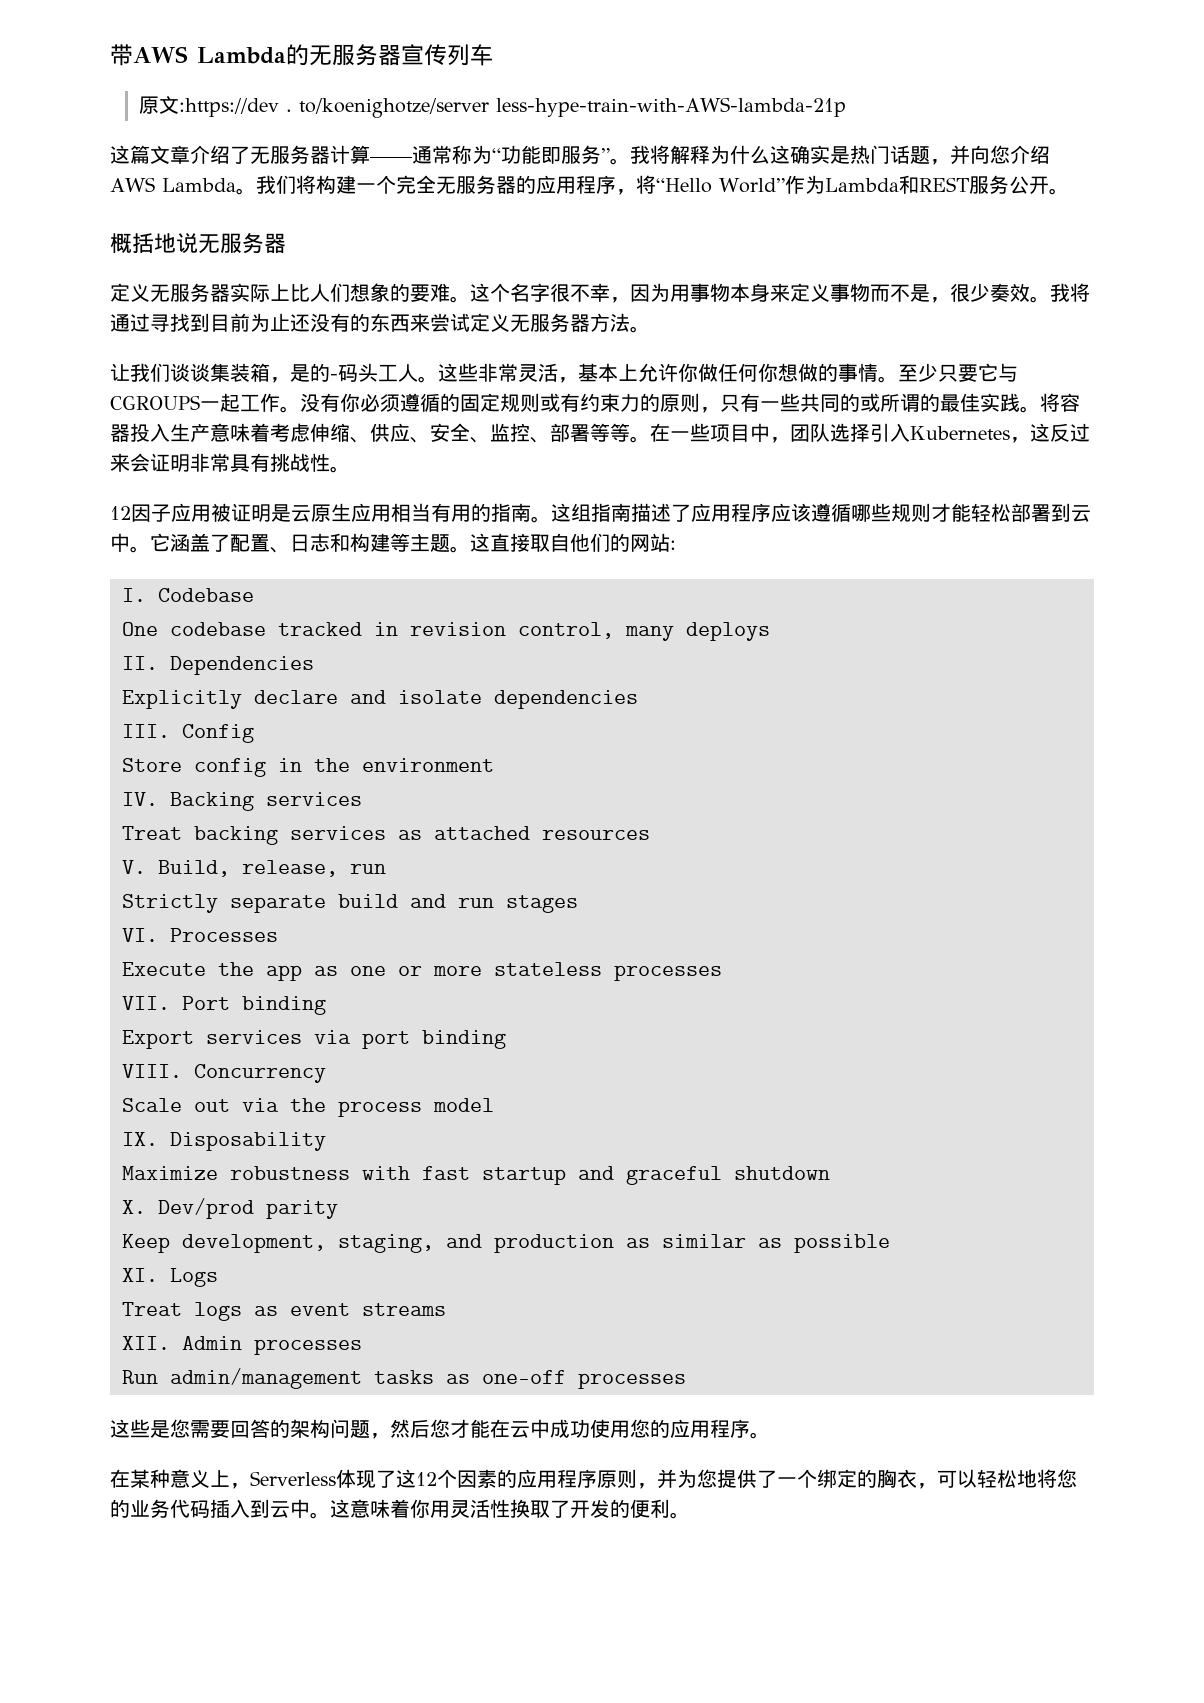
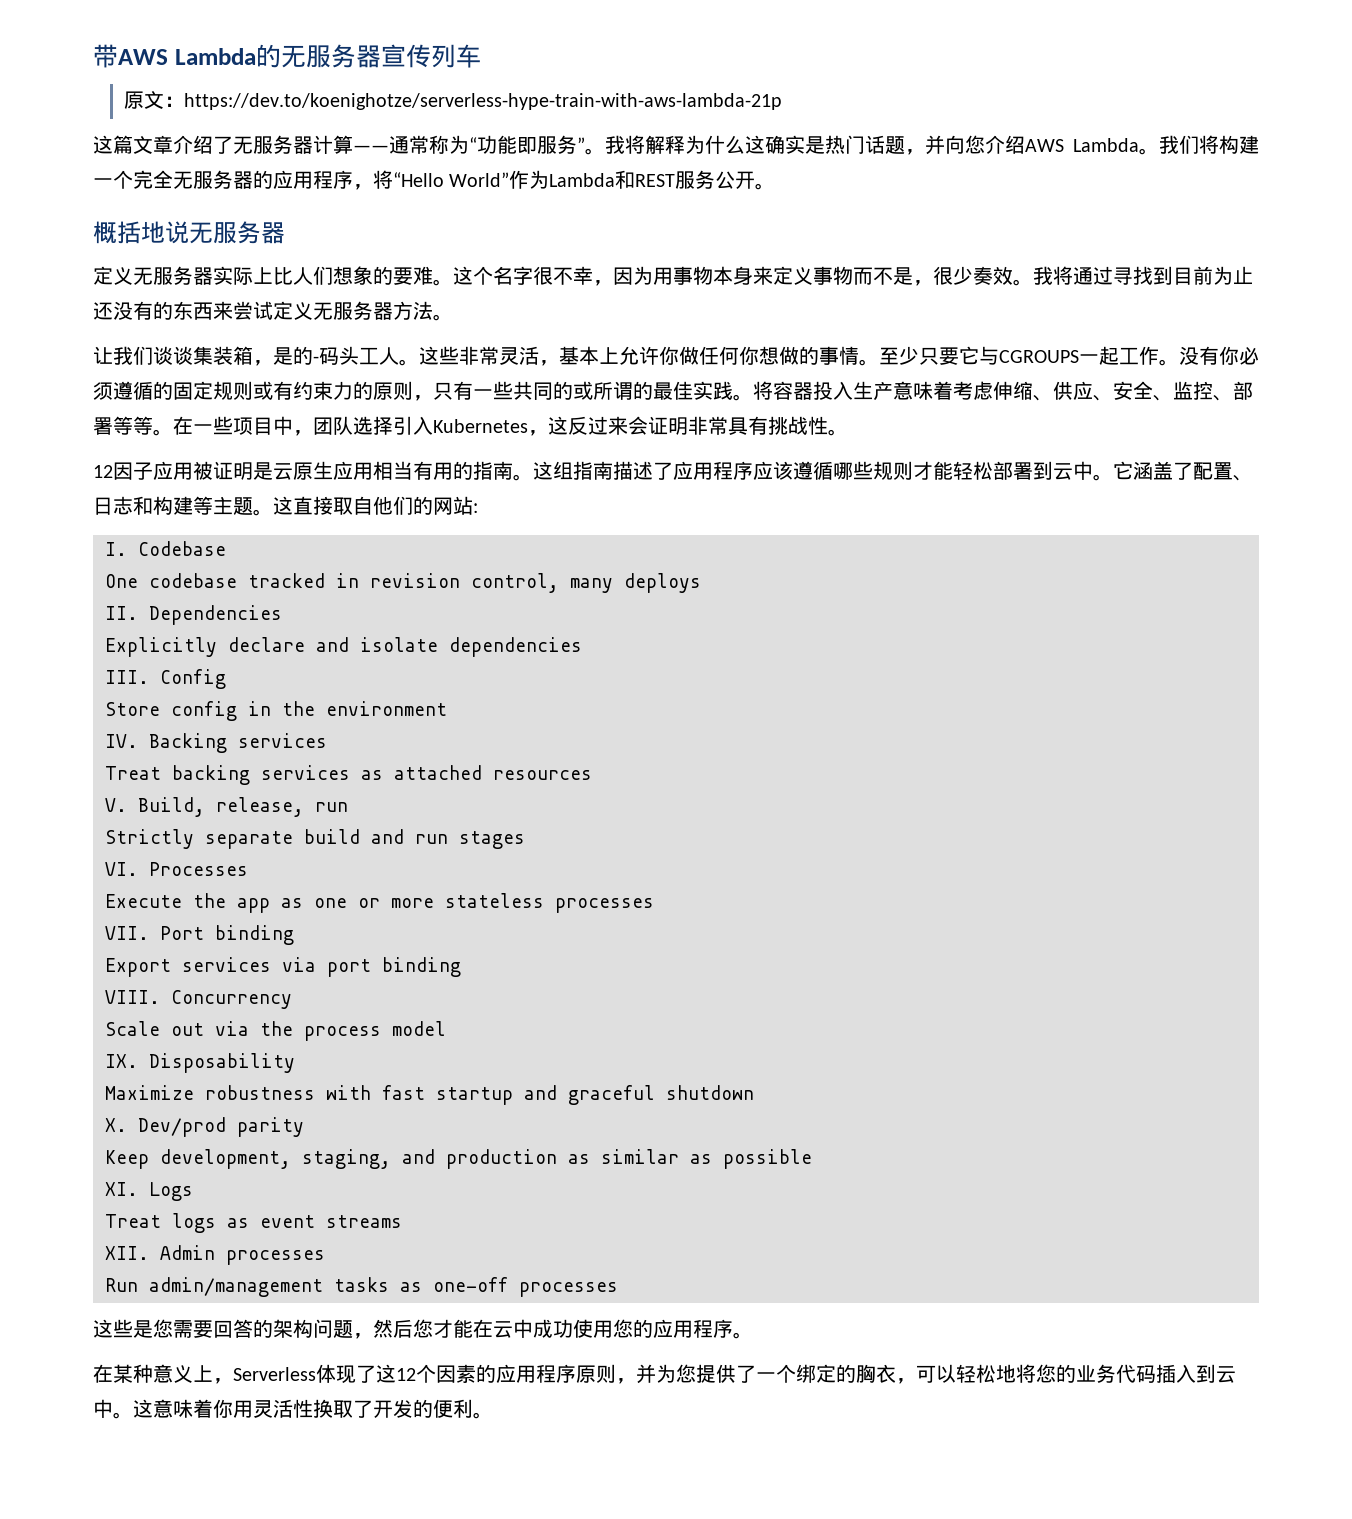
- 原文:https://dev . to/koenighotze/server less-hype-train-with-AWS-lambda-21p
+ 原文：https://dev.to/koenighotze/serverless-hype-train-with-aws-lambda-21p

